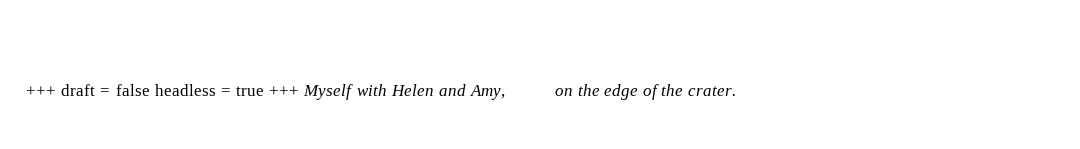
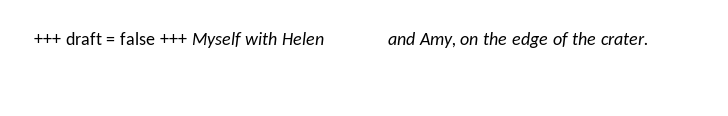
- +++ draft = false headless = true +++ Myself with Helen and Amy, on the edge of the crater.
+ +++ draft = false +++ Myself with Helen and Amy, on the edge of the crater.

